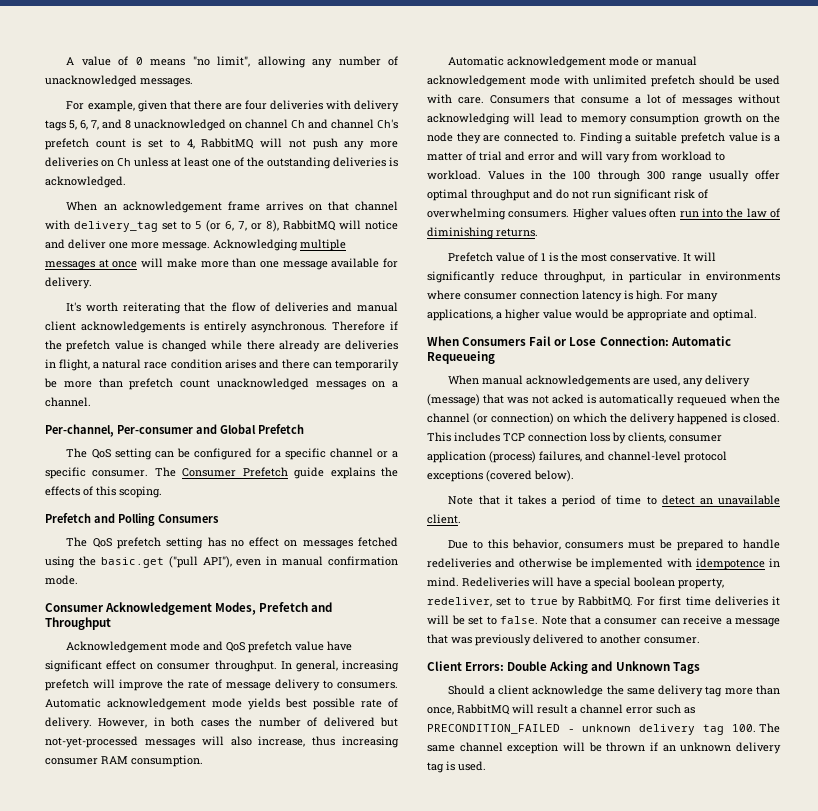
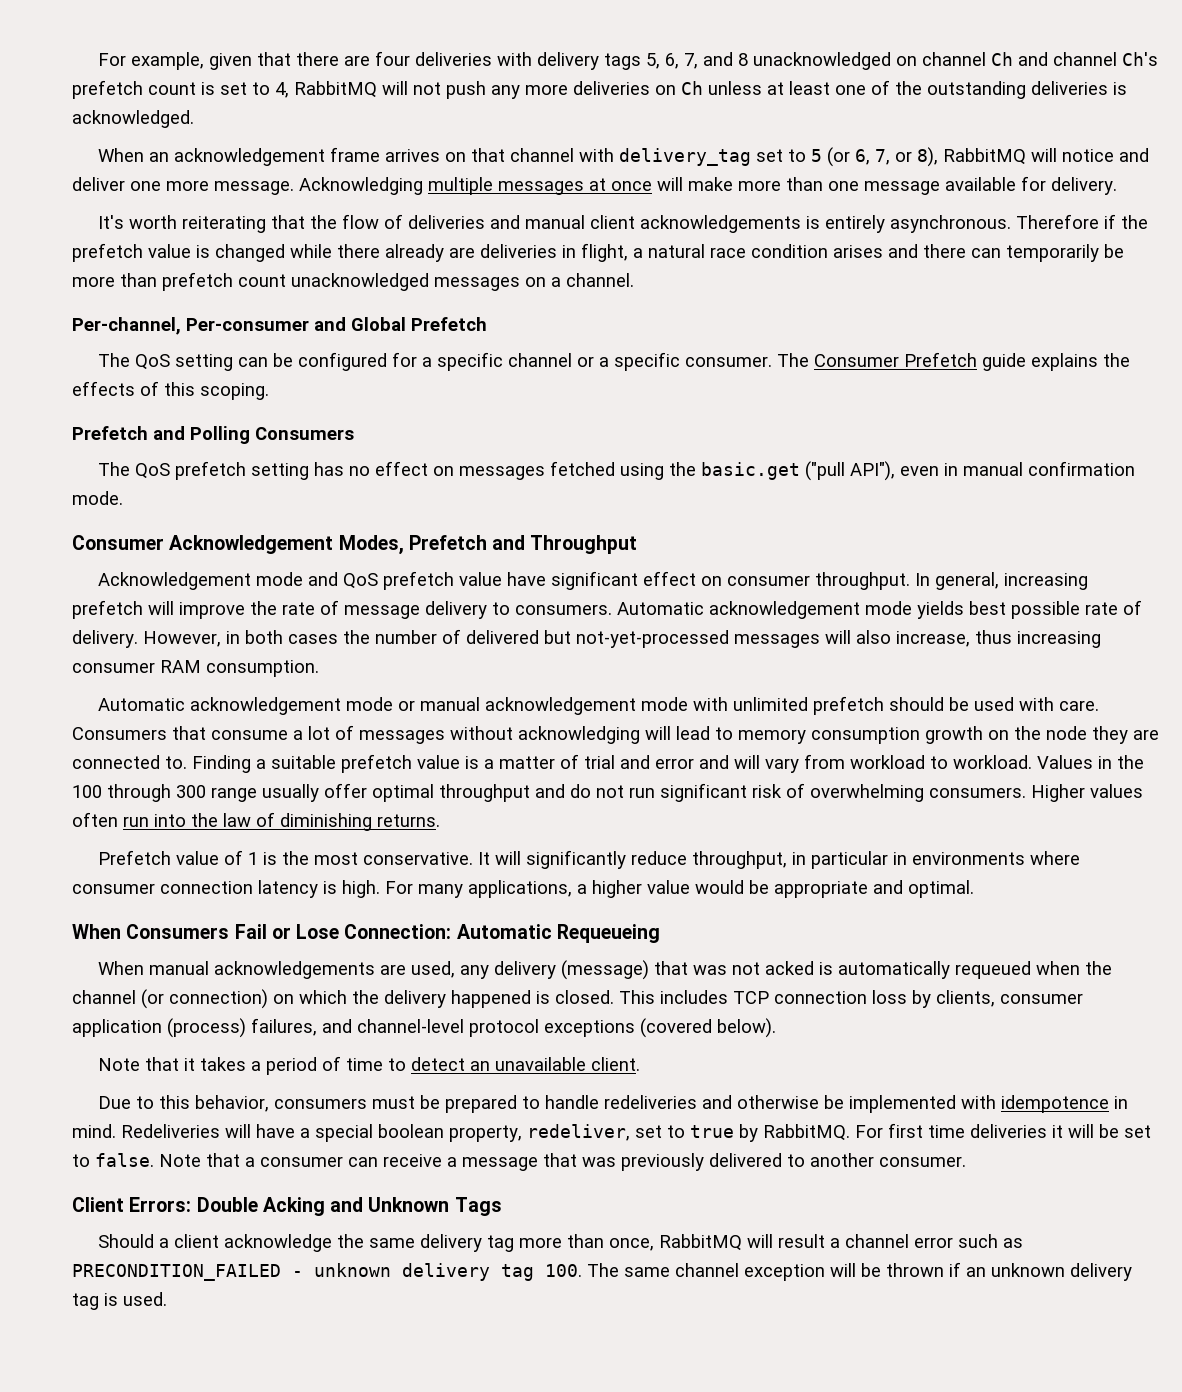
- A value of 0 means "no limit", allowing any number of unacknowledged messages.

